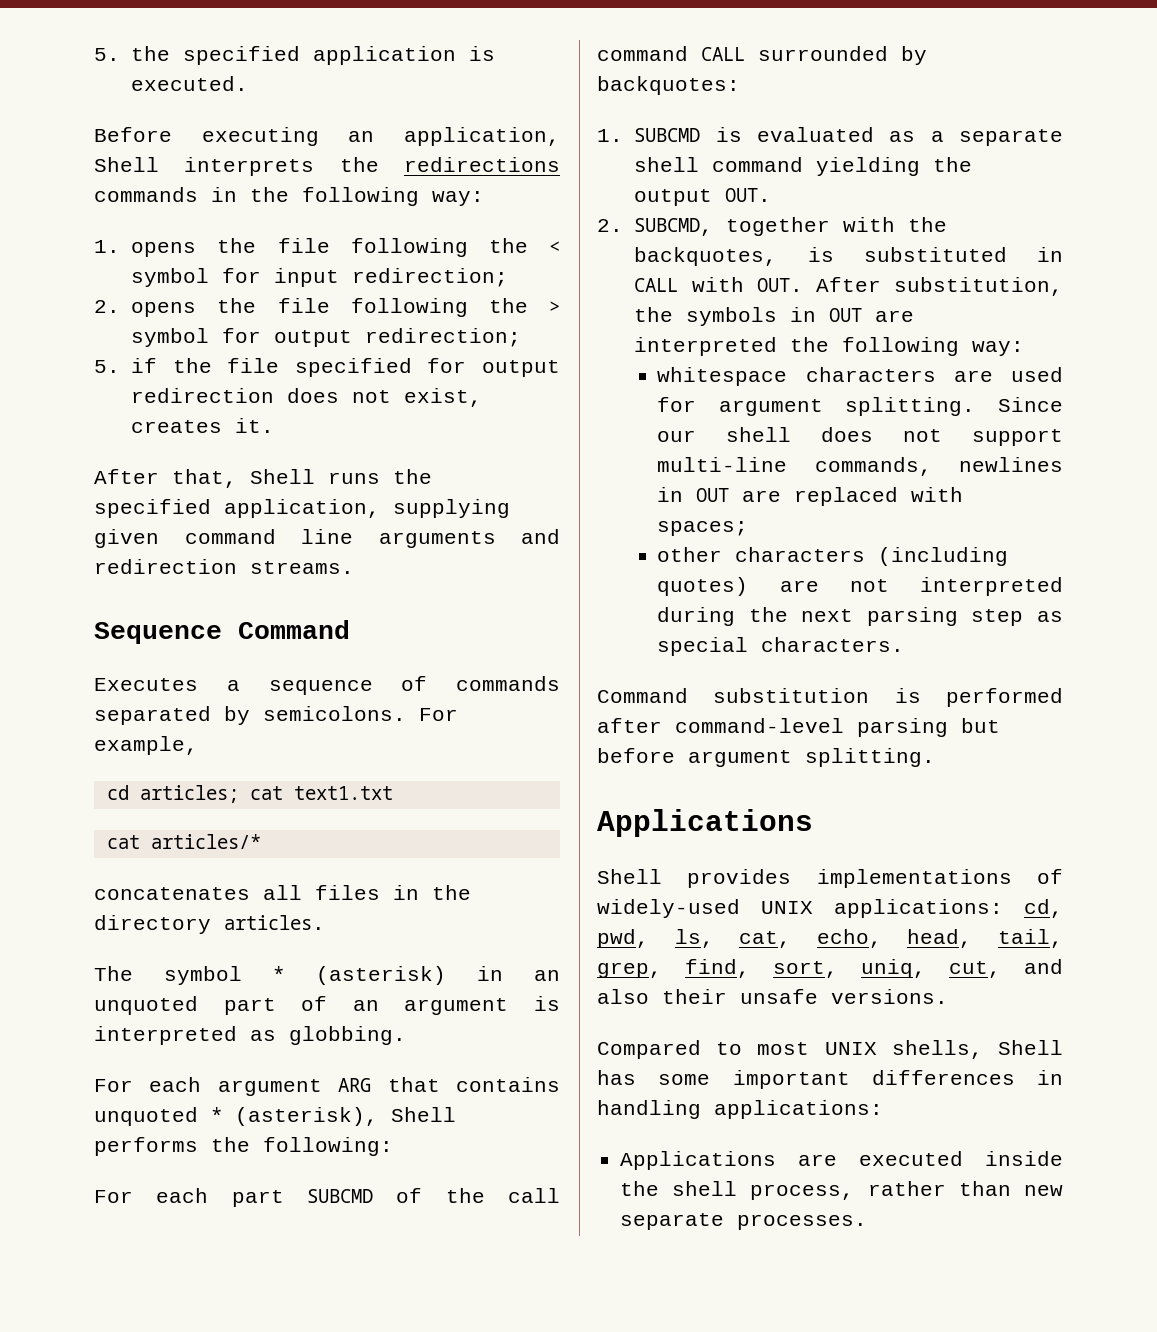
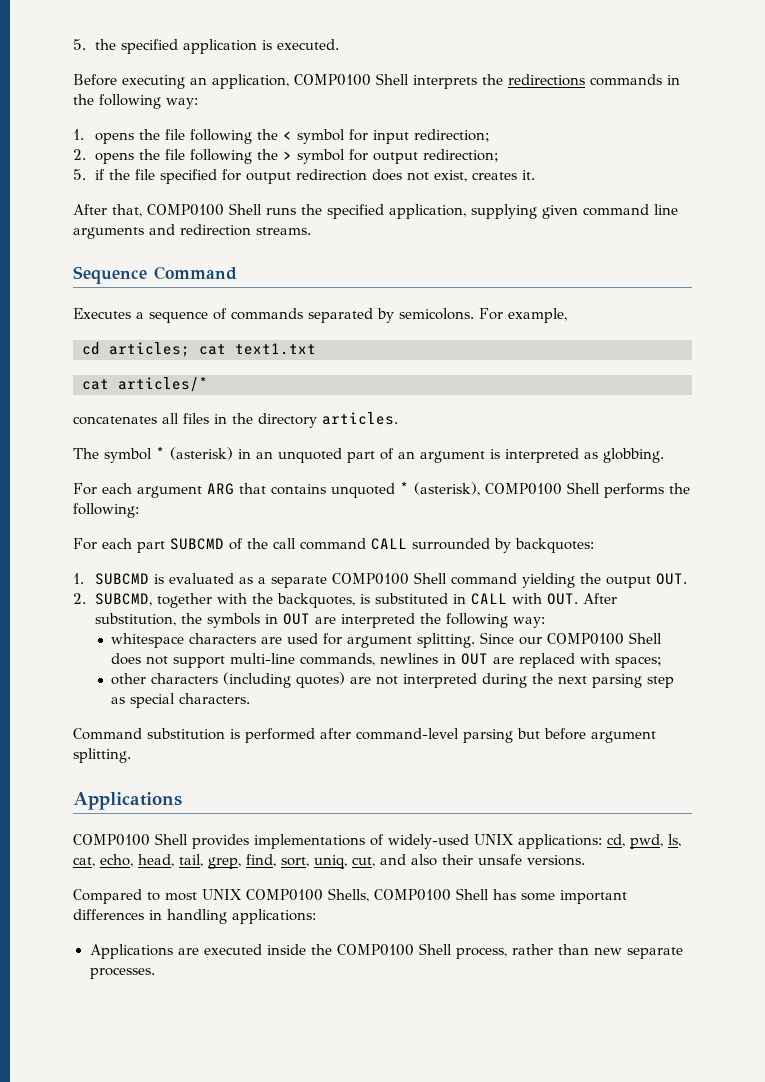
- Before executing an application, Shell interprets the redirections commands in the following way:
+ Before executing an application, COMP0100 Shell interprets the redirections commands in the following way:
- After that, Shell runs the specified application, supplying given command line arguments and redirection streams.
+ After that, COMP0100 Shell runs the specified application, supplying given command line arguments and redirection streams.
- For each argument ARG that contains unquoted * (asterisk), Shell performs the following:
+ For each argument ARG that contains unquoted * (asterisk), COMP0100 Shell performs the following:
- 1. SUBCMD is evaluated as a separate shell command yielding the output OUT.
+ 1. SUBCMD is evaluated as a separate COMP0100 Shell command yielding the output OUT.
- Since our shell does not support multi-line commands, newlines in OUT are replaced with spaces;
+ Since our COMP0100 Shell does not support multi-line commands, newlines in OUT are replaced with spaces;
- Shell provides implementations of widely-used UNIX applications: cd, pwd, ls, cat, echo, head, tail, grep, find, sort, uniq, cut, and also their unsafe versions.
+ COMP0100 Shell provides implementations of widely-used UNIX applications: cd, pwd, ls, cat, echo, head, tail, grep, find, sort, uniq, cut, and also their unsafe versions.
- Compared to most UNIX shells, Shell has some important differences in handling applications:
+ Compared to most UNIX COMP0100 Shells, COMP0100 Shell has some important differences in handling applications:
- Applications are executed inside the shell process, rather than new separate processes.
+ Applications are executed inside the COMP0100 Shell process, rather than new separate processes.

